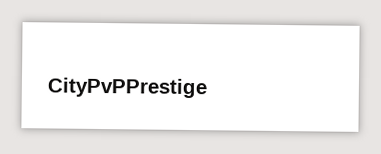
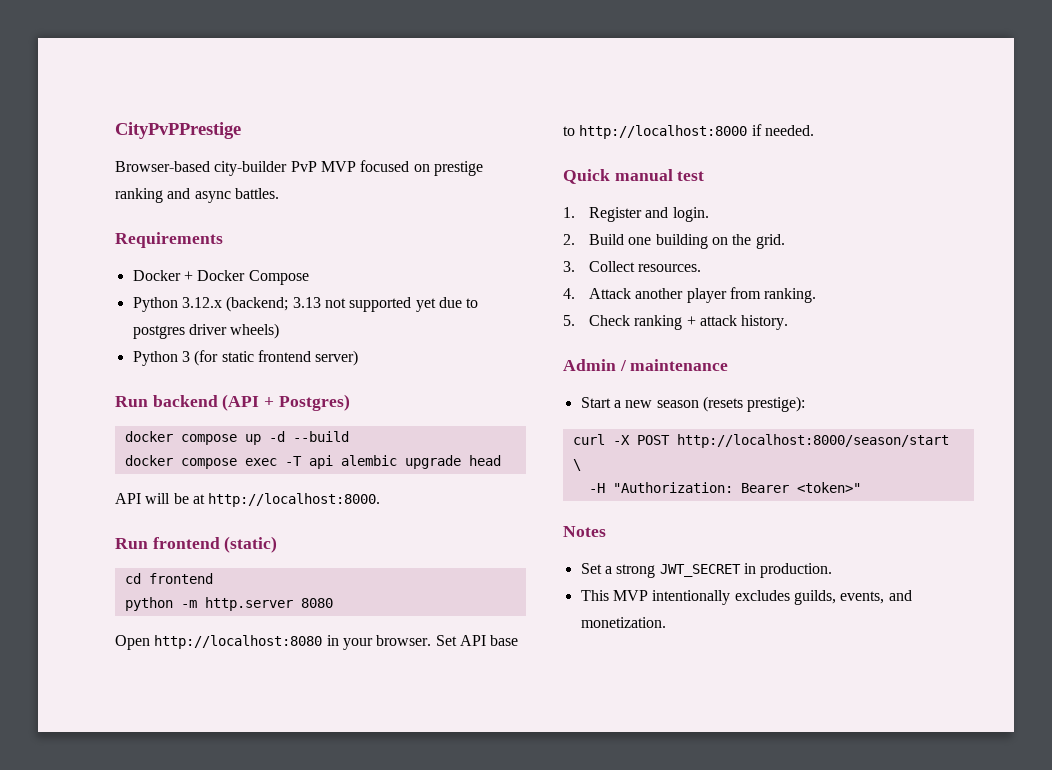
+ Browser-based city-builder PvP MVP focused on prestige ranking and async battles.
+ Requirements
+ Docker + Docker Compose
+ Python 3.12.x (backend; 3.13 not supported yet due to postgres driver wheels)
+ Python 3 (for static frontend server)
+ Run backend (API + Postgres)
+ docker compose up -d --build
+ docker compose exec -T api alembic upgrade head
+ API will be at http://localhost:8000.
+ Run frontend (static)
+ cd frontend
+ python -m http.server 8080
+ Open http://localhost:8080 in your browser. Set API base to http://localhost:8000 if needed.
+ Quick manual test
+ 1. Register and login.
+ 2. Build one building on the grid.
+ 3. Collect resources.
+ 4. Attack another player from ranking.
+ 5. Check ranking + attack history.
+ Admin / maintenance
+ Start a new season (resets prestige):
+ curl -X POST http://localhost:8000/season/start \
+ -H "Authorization: Bearer <token>"
+ Notes
+ Set a strong JWT_SECRET in production.
+ This MVP intentionally excludes guilds, events, and monetization.

